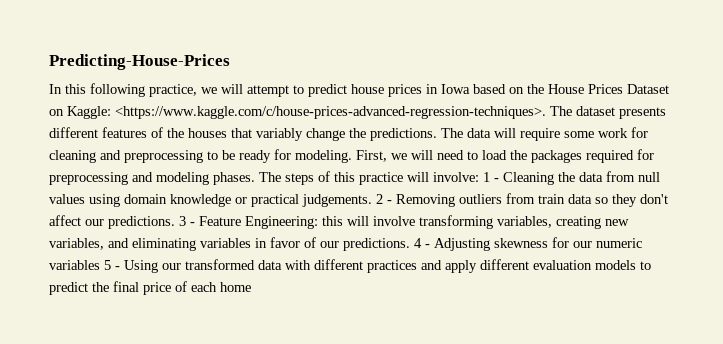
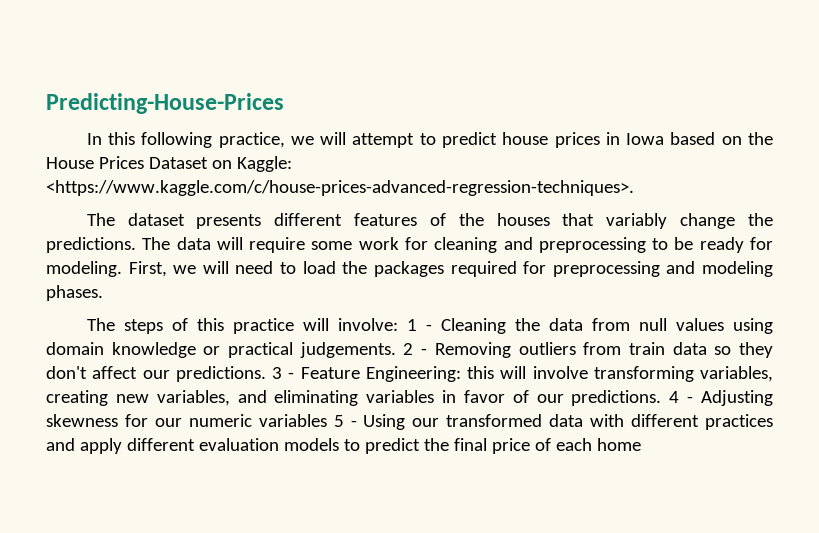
- In this following practice, we will attempt to predict house prices in Iowa based on the House Prices Dataset on Kaggle: <https://www.kaggle.com/c/house-prices-advanced-regression-techniques>. The dataset presents different features of the houses that variably change the predictions.
+ In this following practice, we will attempt to predict house prices in Iowa based on the House Prices Dataset on Kaggle: <https://www.kaggle.com/c/house-prices-advanced-regression-techniques>.
+ The dataset presents different features of the houses that variably change the predictions.
- First, we will need to load the packages required for preprocessing and modeling phases. The steps of this practice will involve: 1 - Cleaning the data from null values using domain knowledge or practical judgements.
+ First, we will need to load the packages required for preprocessing and modeling phases.
+ The steps of this practice will involve: 1 - Cleaning the data from null values using domain knowledge or practical judgements.

